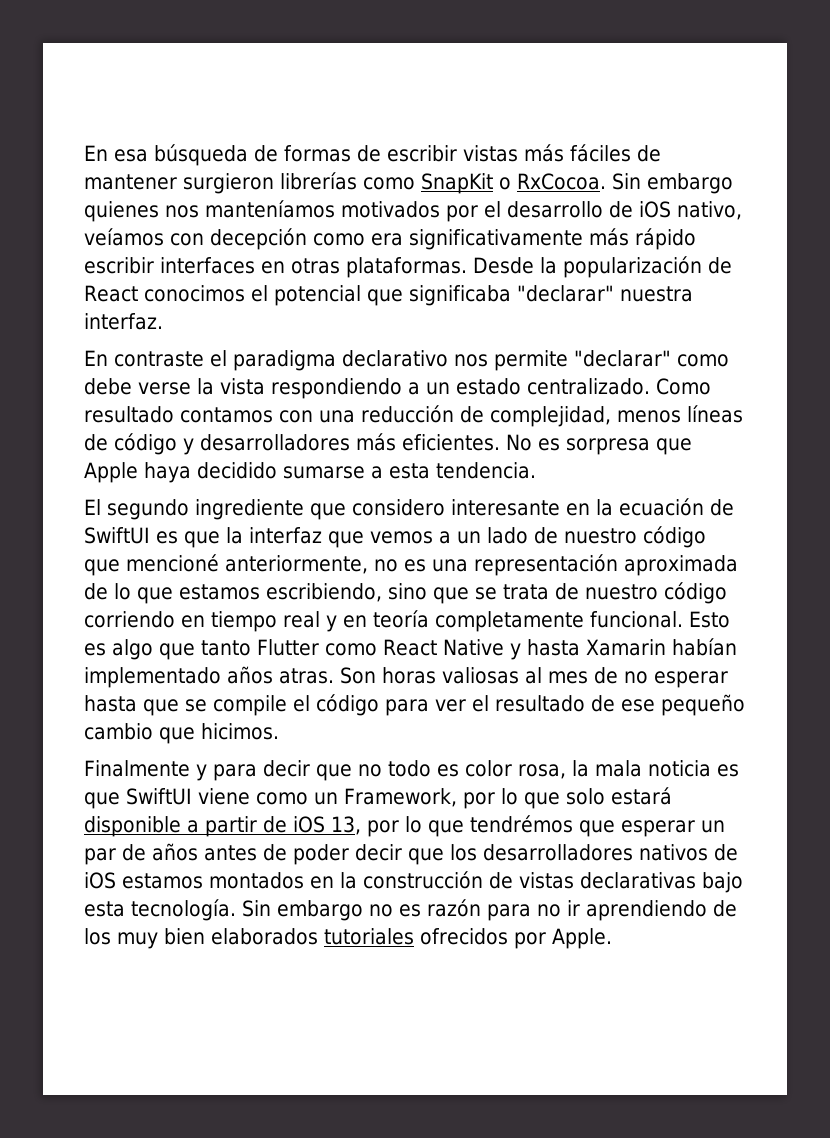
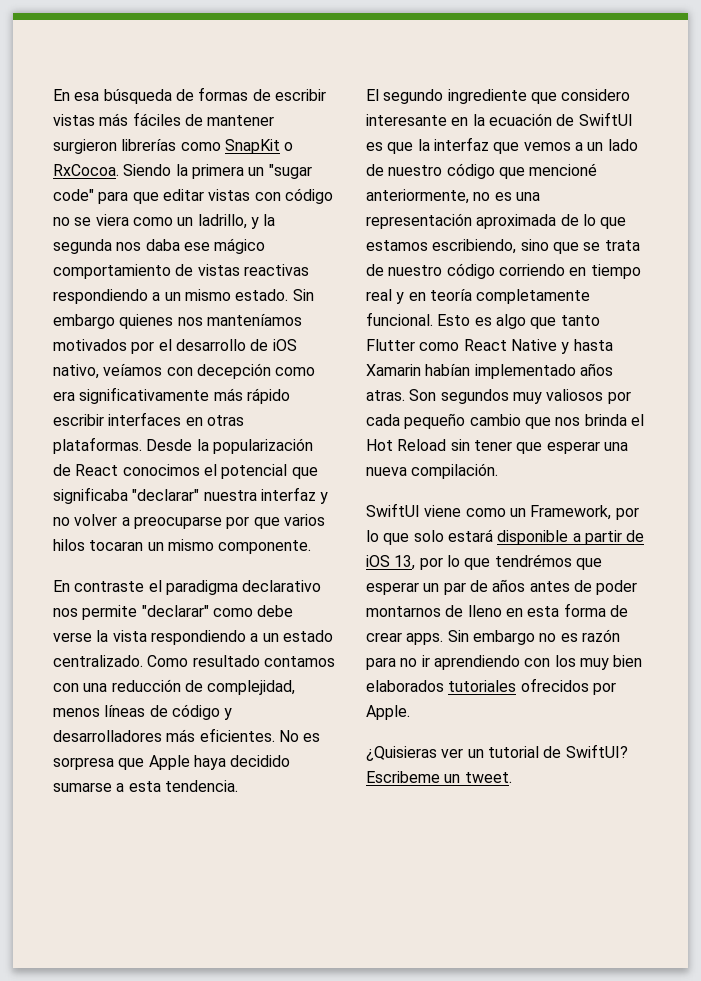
+ Siendo la primera un "sugar code" para que editar vistas con código no se viera como un ladrillo, y la segunda nos daba ese mágico comportamiento de vistas reactivas respondiendo a un mismo estado.
- Desde la popularización de React conocimos el potencial que significaba "declarar" nuestra interfaz.
+ Desde la popularización de React conocimos el potencial que significaba "declarar" nuestra interfaz y no volver a preocuparse por que varios hilos tocaran un mismo componente.
- Son horas valiosas al mes de no esperar hasta que se compile el código para ver el resultado de ese pequeño cambio que hicimos.
- Finalmente y para decir que no todo es color rosa, la mala noticia es que SwiftUI viene como un Framework, por lo que solo estará disponible a partir de iOS 13, por lo que tendrémos que esperar un par de años antes de poder decir que los desarrolladores nativos de iOS estamos montados en la construcción de vistas declarativas bajo esta tecnología.
+ Son segundos muy valiosos por cada pequeño cambio que nos brinda el Hot Reload sin tener que esperar una nueva compilación.
+ SwiftUI viene como un Framework, por lo que solo estará disponible a partir de iOS 13, por lo que tendrémos que esperar un par de años antes de poder montarnos de lleno en esta forma de crear apps.
- Sin embargo no es razón para no ir aprendiendo de los muy bien elaborados tutoriales ofrecidos por Apple.
+ Sin embargo no es razón para no ir aprendiendo con los muy bien elaborados tutoriales ofrecidos por Apple.
+ ¿Quisieras ver un tutorial de SwiftUI? Escribeme un tweet.

